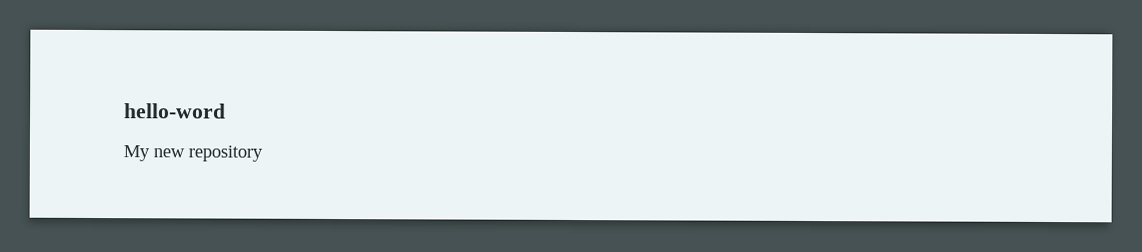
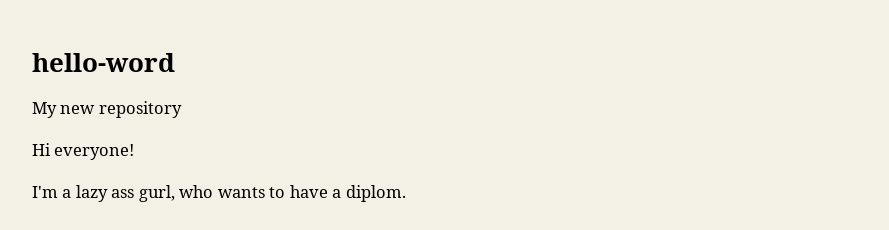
+ Hi everyone!
+ I'm a lazy ass gurl, who wants to have a diplom.

